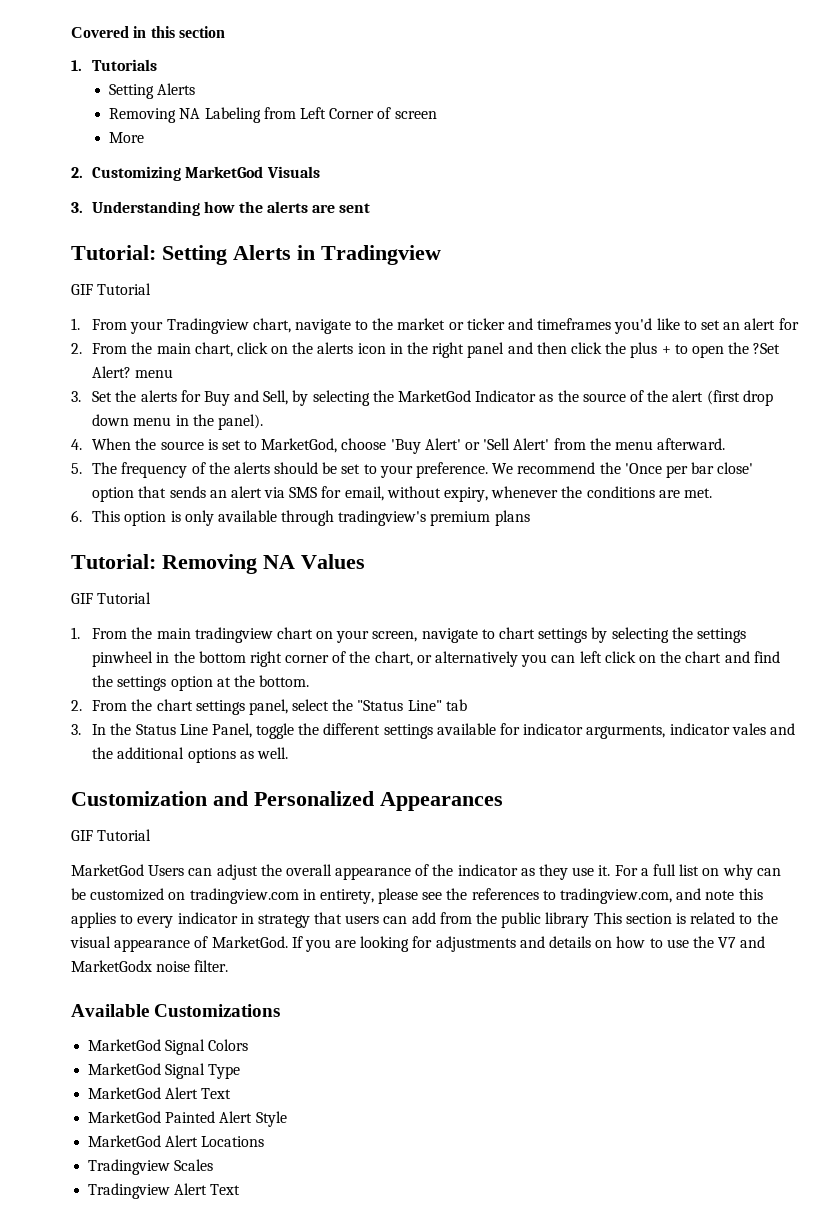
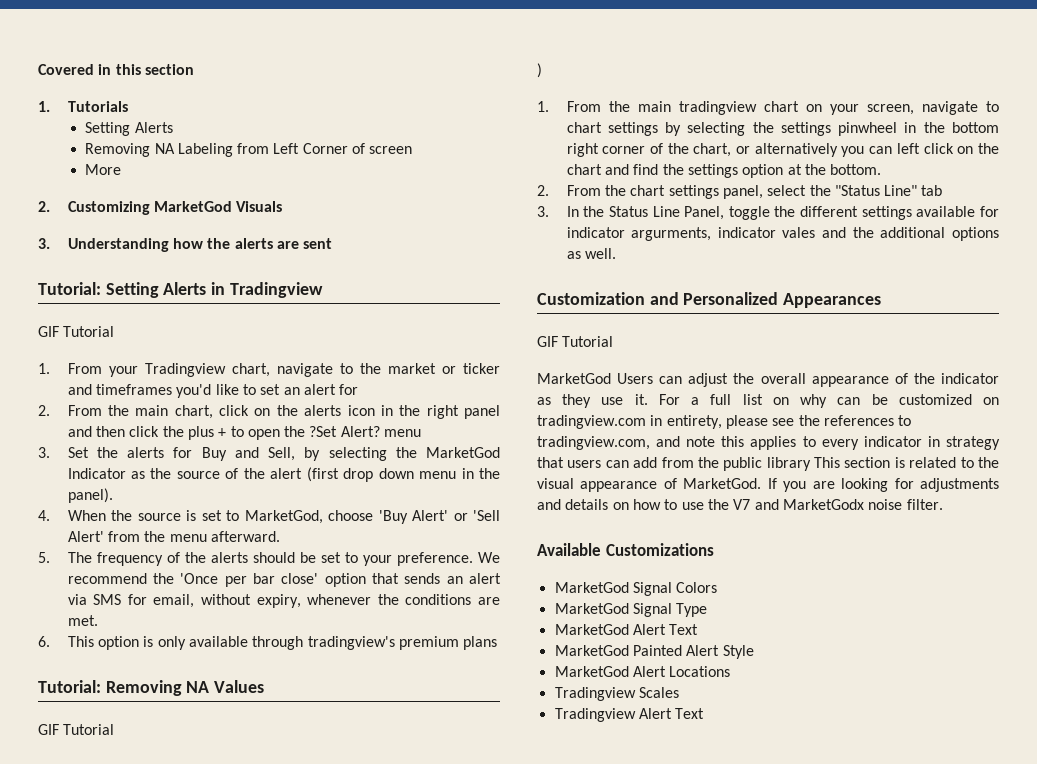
+ )

